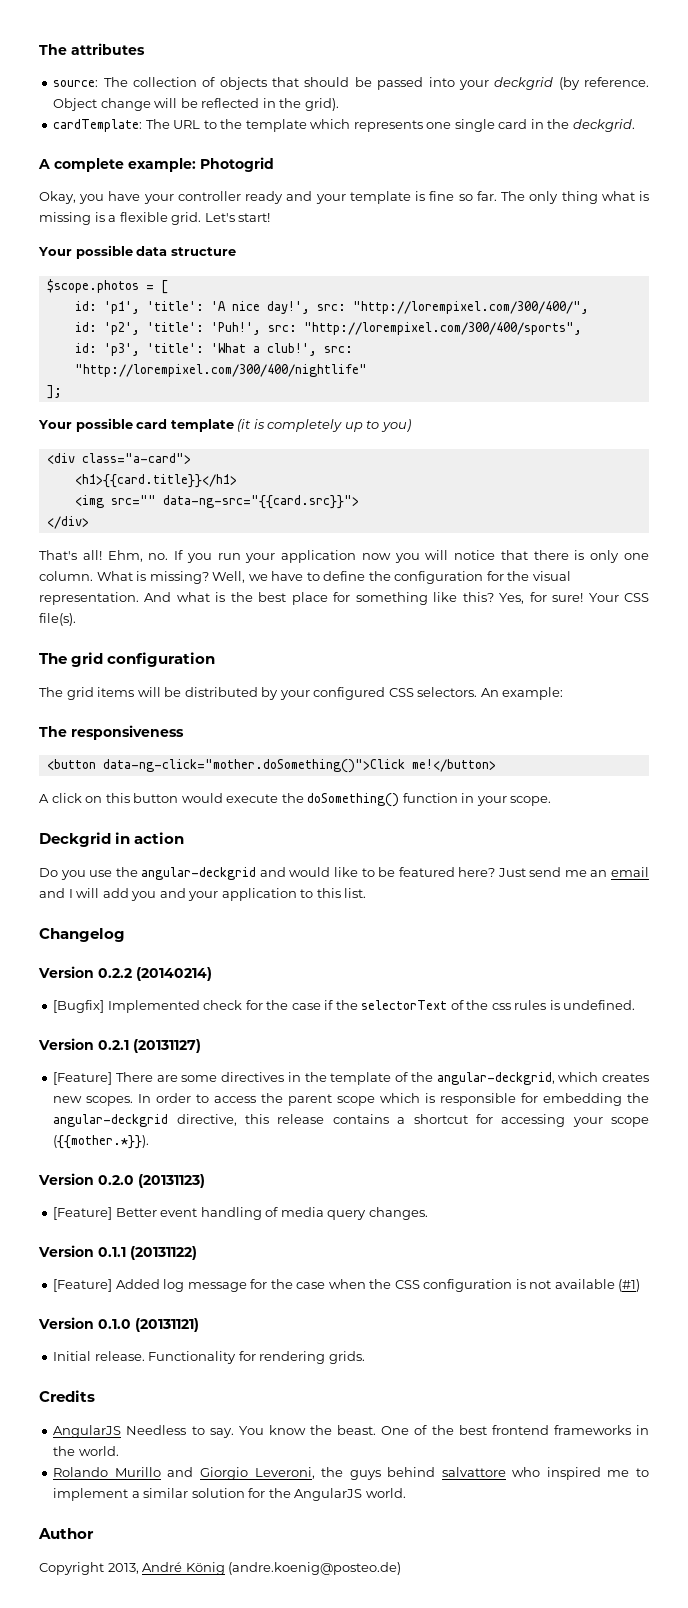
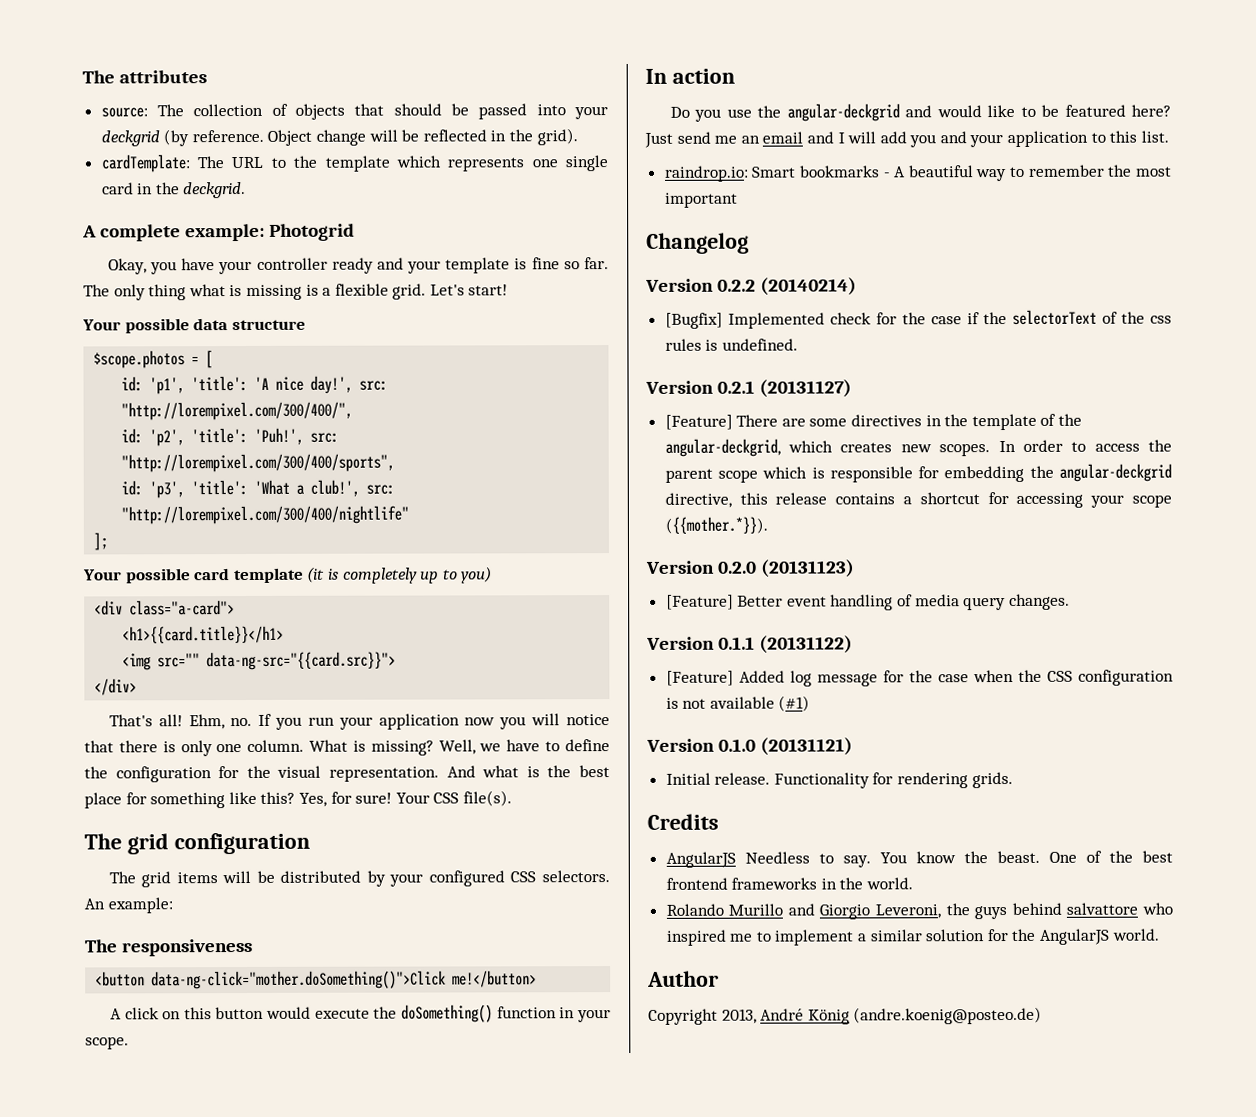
- Deckgrid in action
+ In action
+ raindrop.io: Smart bookmarks - A beautiful way to remember the most important

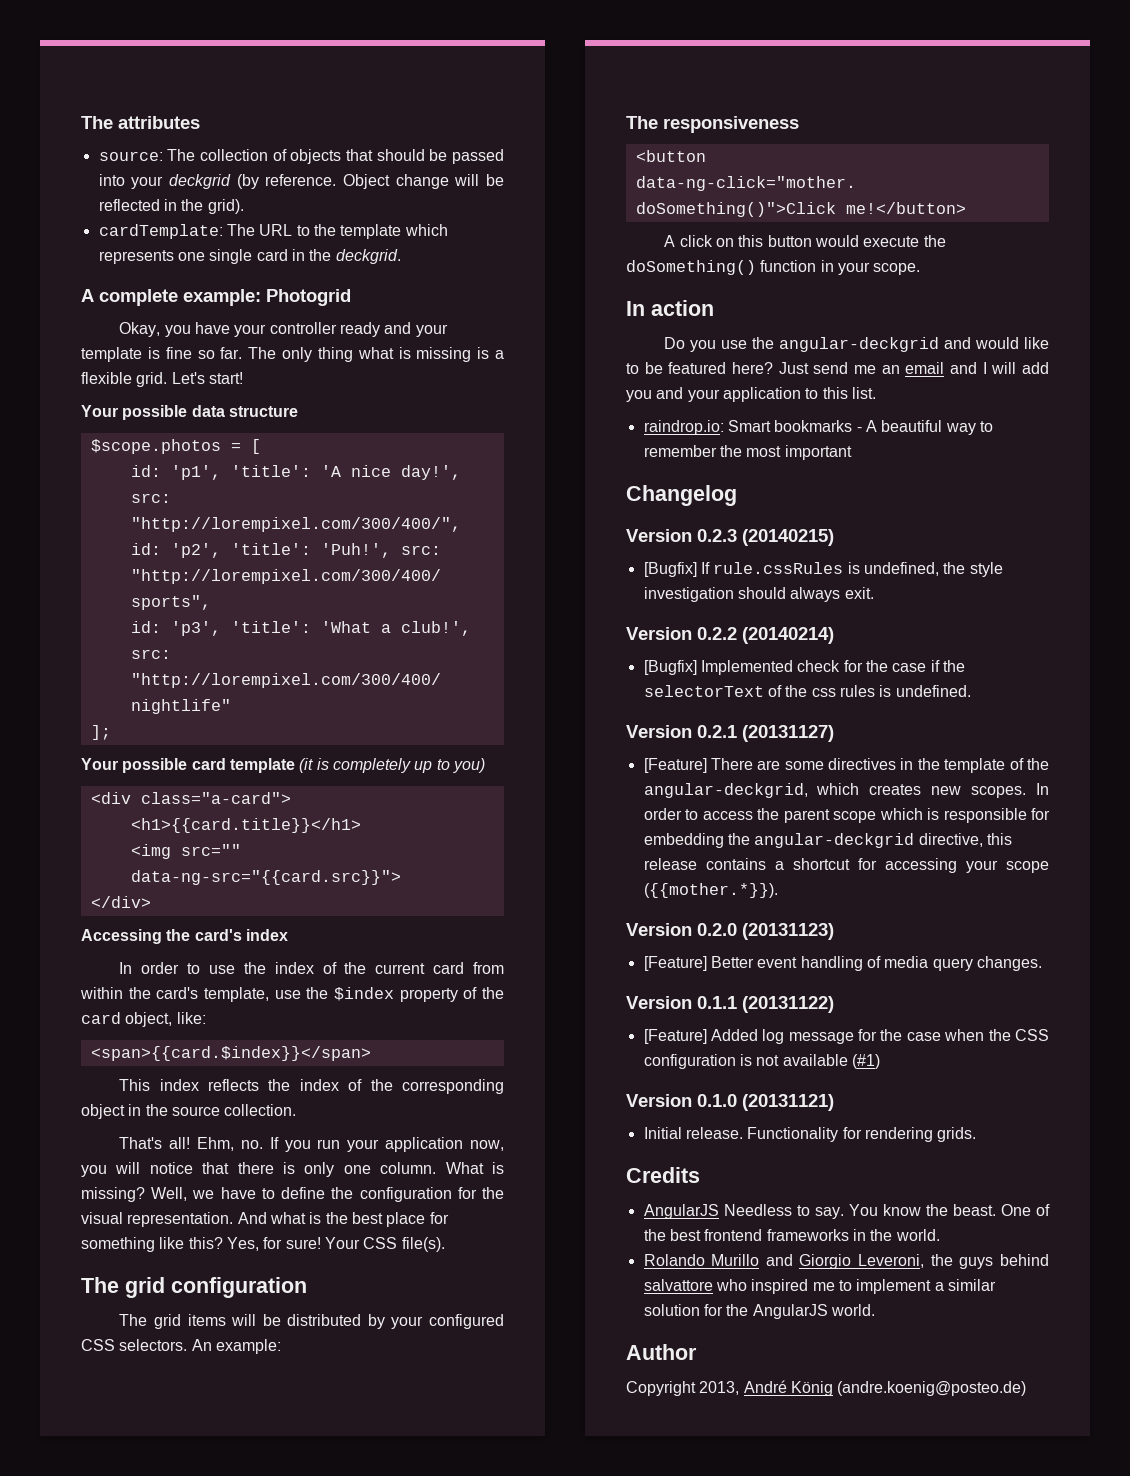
+ Accessing the card's index
+ In order to use the index of the current card from within the card's template, use the $index property of the card object, like:
+ <span>{{card.$index}}</span>
+ This index reflects the index of the corresponding object in the source collection.
- Ehm, no. If you run your application now you will notice that there is only one column.
+ Ehm, no. If you run your application now, you will notice that there is only one column.
+ Version 0.2.3 (20140215)
+ [Bugfix] If rule.cssRules is undefined, the style investigation should always exit.

